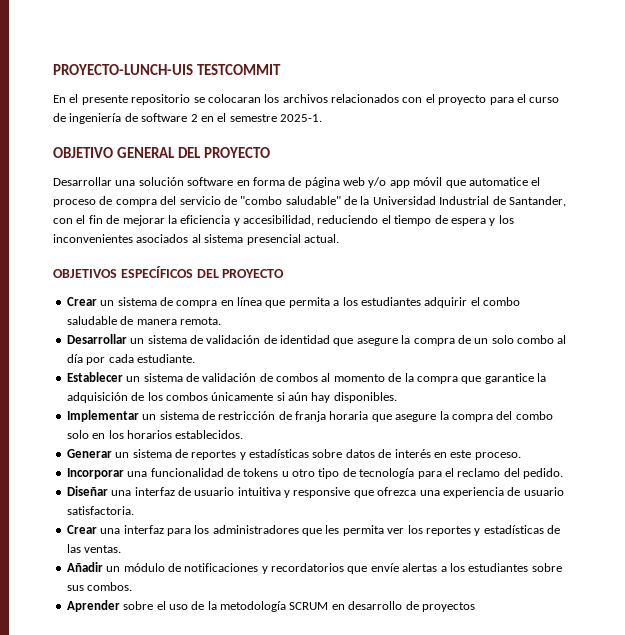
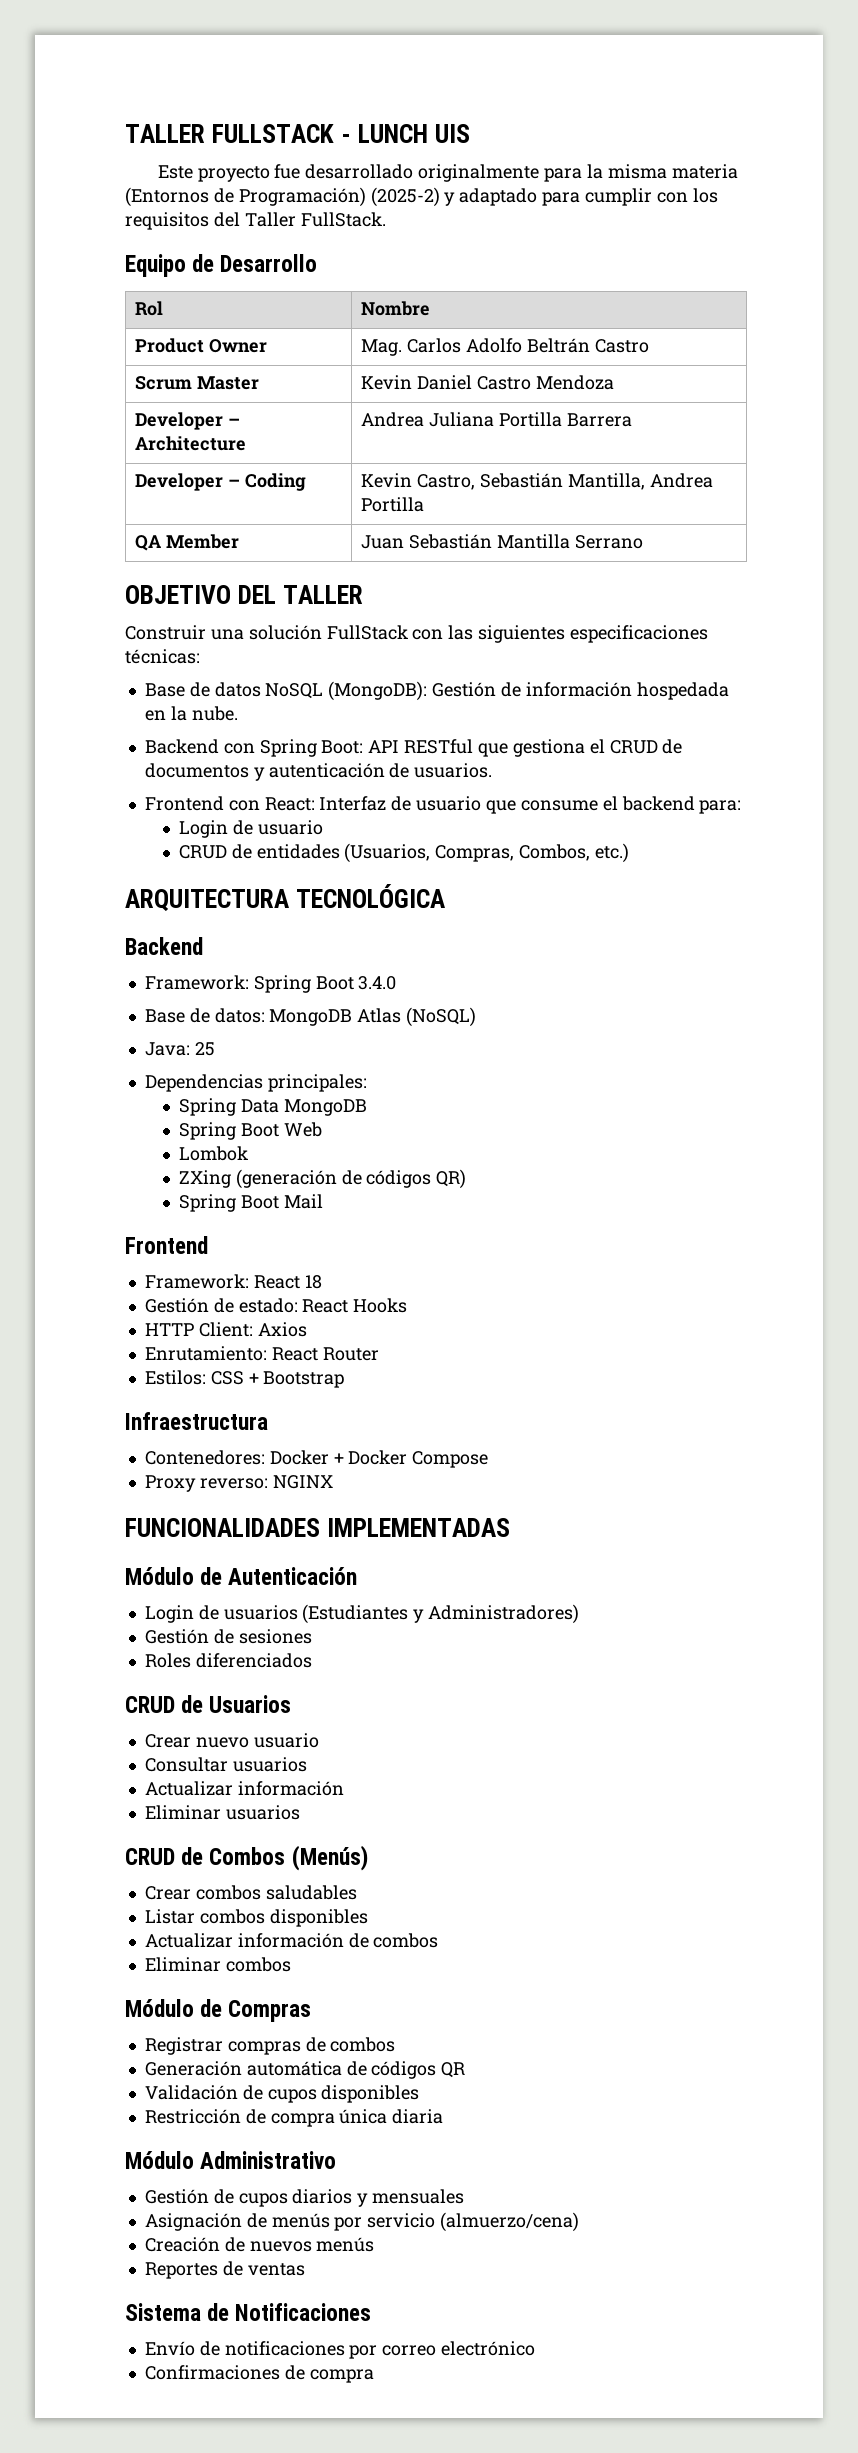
- PROYECTO-LUNCH-UIS TESTCOMMIT
- En el presente repositorio se colocaran los archivos relacionados con el proyecto para el curso de ingeniería de software 2 en el semestre 2025-1.
- OBJETIVO GENERAL DEL PROYECTO
- Desarrollar una solución software en forma de página web y/o app móvil que automatice el proceso de compra del servicio de "combo saludable" de la Universidad Industrial de Santander, con el fin de mejorar la eficiencia y accesibilidad, reduciendo el tiempo de espera y los inconvenientes asociados al sistema presencial actual.
- OBJETIVOS ESPECÍFICOS DEL PROYECTO
- Crear un sistema de compra en línea que permita a los estudiantes adquirir el combo saludable de manera remota.
- Desarrollar un sistema de validación de identidad que asegure la compra de un solo combo al día por cada estudiante.
- Establecer un sistema de validación de combos al momento de la compra que garantice la adquisición de los combos únicamente si aún hay disponibles.
- Implementar un sistema de restricción de franja horaria que asegure la compra del combo solo en los horarios establecidos.
- Generar un sistema de reportes y estadísticas sobre datos de interés en este proceso.
- Incorporar una funcionalidad de tokens u otro tipo de tecnología para el reclamo del pedido.
- Diseñar una interfaz de usuario intuitiva y responsive que ofrezca una experiencia de usuario satisfactoria.
- Crear una interfaz para los administradores que les permita ver los reportes y estadísticas de las ventas.
- Añadir un módulo de notificaciones y recordatorios que envíe alertas a los estudiantes sobre sus combos.
- Aprender sobre el uso de la metodología SCRUM en desarrollo de proyectos
+ TALLER FULLSTACK - LUNCH UIS
+ Este proyecto fue desarrollado originalmente para la misma materia (Entornos de Programación) (2025-2) y adaptado para cumplir con los requisitos del Taller FullStack.
+ Equipo de Desarrollo
+ Rol | Nombre
+ Product Owner | Mag. Carlos Adolfo Beltrán Castro
+ Scrum Master | Kevin Daniel Castro Mendoza
+ Developer – Architecture | Andrea Juliana Portilla Barrera
+ Developer – Coding | Kevin Castro, Sebastián Mantilla, Andrea Portilla
+ QA Member | Juan Sebastián Mantilla Serrano
+ OBJETIVO DEL TALLER
+ Construir una solución FullStack con las siguientes especificaciones técnicas:
+ Base de datos NoSQL (MongoDB): Gestión de información hospedada en la nube.
+ Backend con Spring Boot: API RESTful que gestiona el CRUD de documentos y autenticación de usuarios.
+ Frontend con React: Interfaz de usuario que consume el backend para:
+ Login de usuario
+ CRUD de entidades (Usuarios, Compras, Combos, etc.)
+ ARQUITECTURA TECNOLÓGICA
+ Backend
+ Framework: Spring Boot 3.4.0
+ Base de datos: MongoDB Atlas (NoSQL)
+ Java: 25
+ Dependencias principales:
+ Spring Data MongoDB
+ Spring Boot Web
+ Lombok
+ ZXing (generación de códigos QR)
+ Spring Boot Mail
+ Frontend
+ Framework: React 18
+ Gestión de estado: React Hooks
+ HTTP Client: Axios
+ Enrutamiento: React Router
+ Estilos: CSS + Bootstrap
+ Infraestructura
+ Contenedores: Docker + Docker Compose
+ Proxy reverso: NGINX
+ FUNCIONALIDADES IMPLEMENTADAS
+ Módulo de Autenticación
+ Login de usuarios (Estudiantes y Administradores)
+ Gestión de sesiones
+ Roles diferenciados
+ CRUD de Usuarios
+ Crear nuevo usuario
+ Consultar usuarios
+ Actualizar información
+ Eliminar usuarios
+ CRUD de Combos (Menús)
+ Crear combos saludables
+ Listar combos disponibles
+ Actualizar información de combos
+ Eliminar combos
+ Módulo de Compras
+ Registrar compras de combos
+ Generación automática de códigos QR
+ Validación de cupos disponibles
+ Restricción de compra única diaria
+ Módulo Administrativo
+ Gestión de cupos diarios y mensuales
+ Asignación de menús por servicio (almuerzo/cena)
+ Creación de nuevos menús
+ Reportes de ventas
+ Sistema de Notificaciones
+ Envío de notificaciones por correo electrónico
+ Confirmaciones de compra

